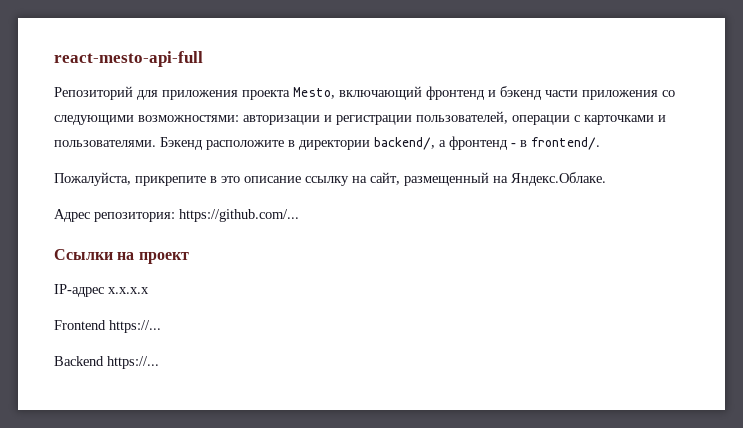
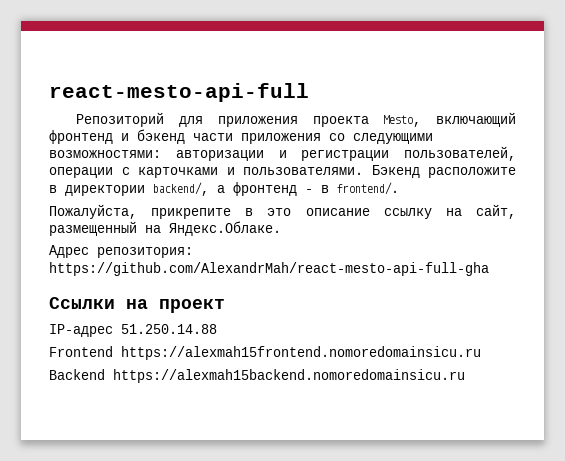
- Адрес репозитория: https://github.com/...
+ Адрес репозитория: https://github.com/AlexandrMah/react-mesto-api-full-gha
- IP-адрес x.x.x.x
+ IP-адрес 51.250.14.88
- Frontend https://...
+ Frontend https://alexmah15frontend.nomoredomainsicu.ru
- Backend https://...
+ Backend https://alexmah15backend.nomoredomainsicu.ru

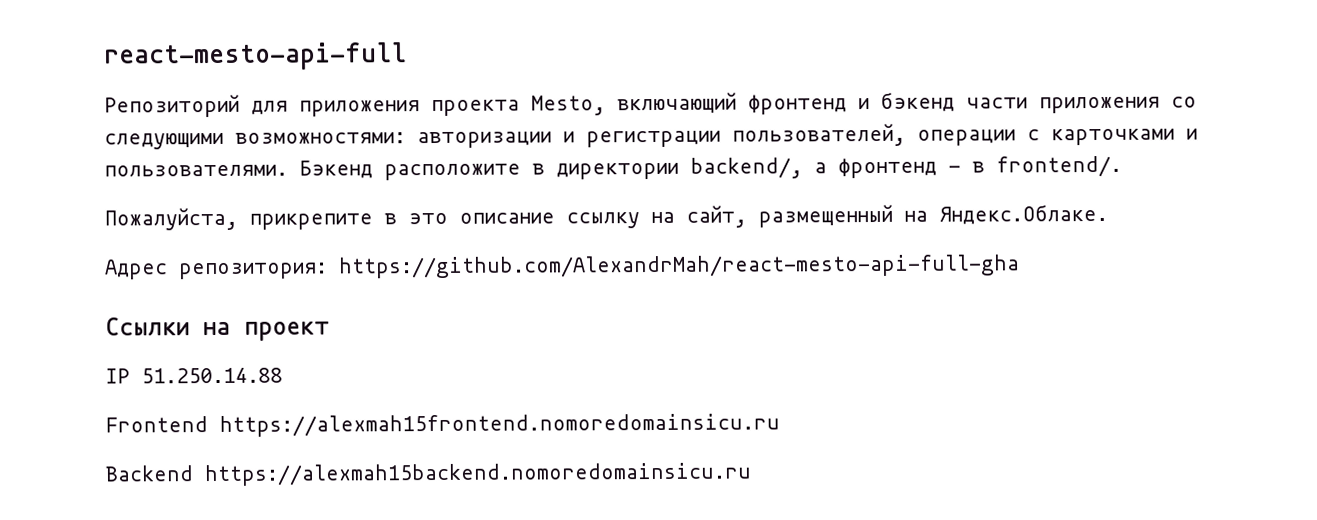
- IP-адрес 51.250.14.88
+ IP 51.250.14.88

